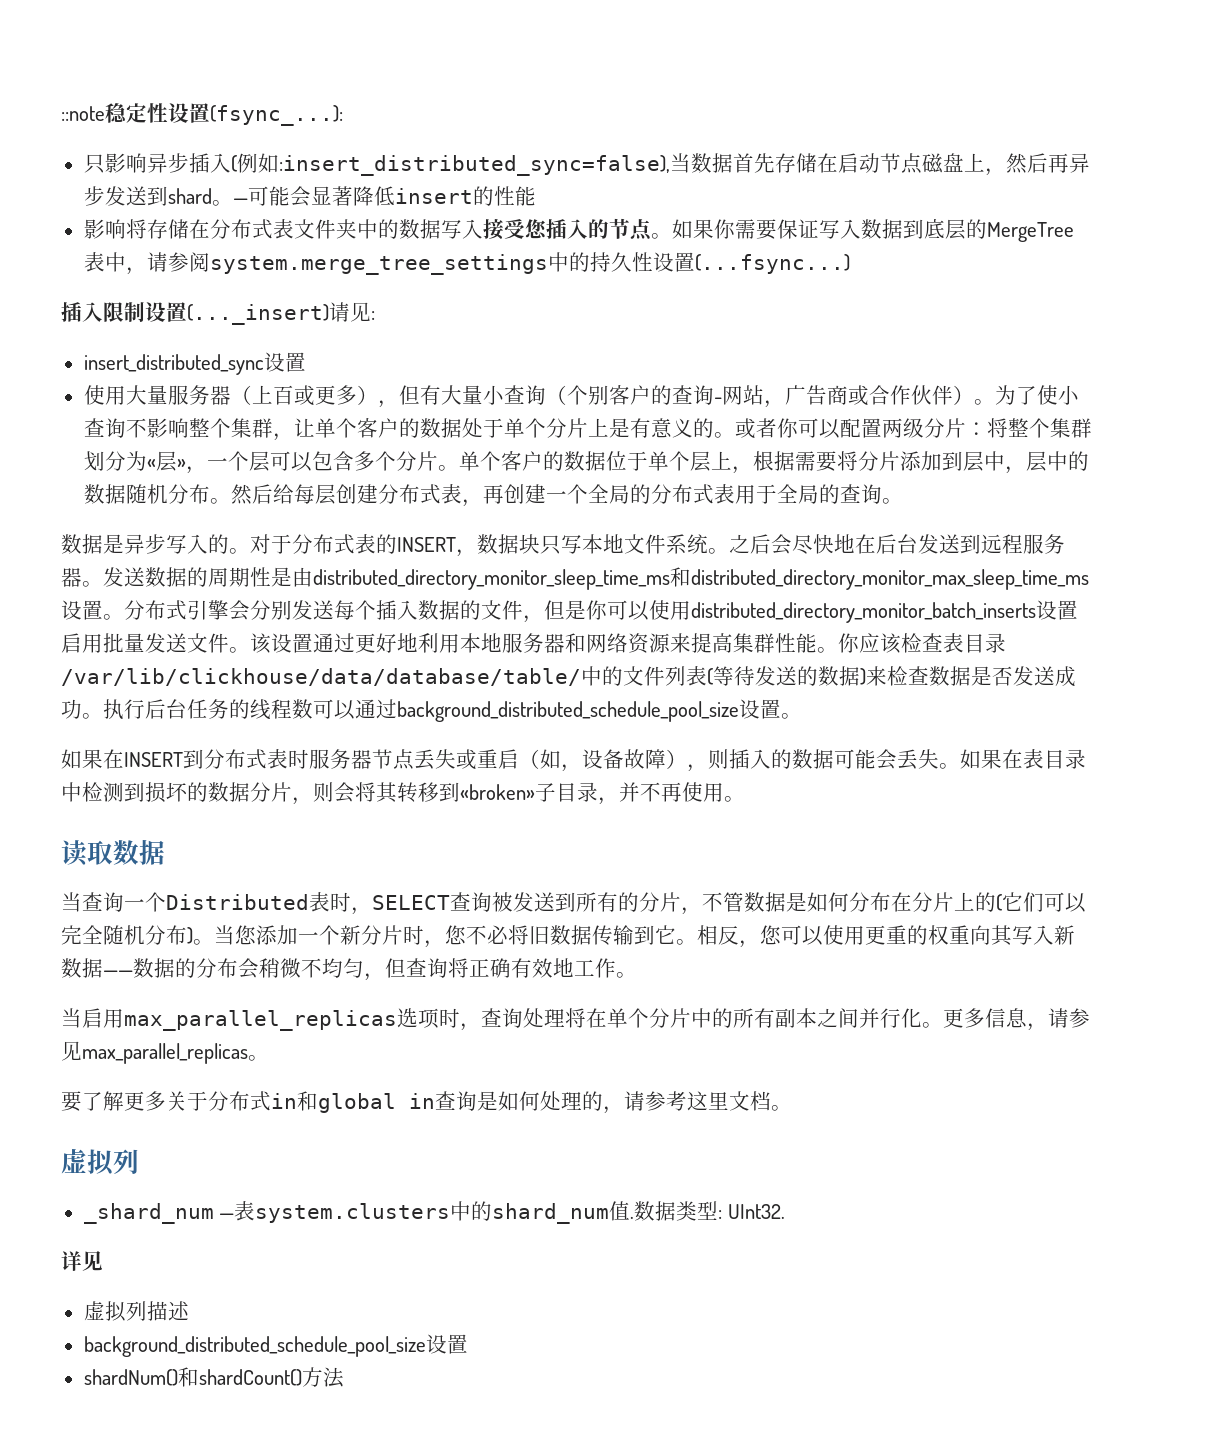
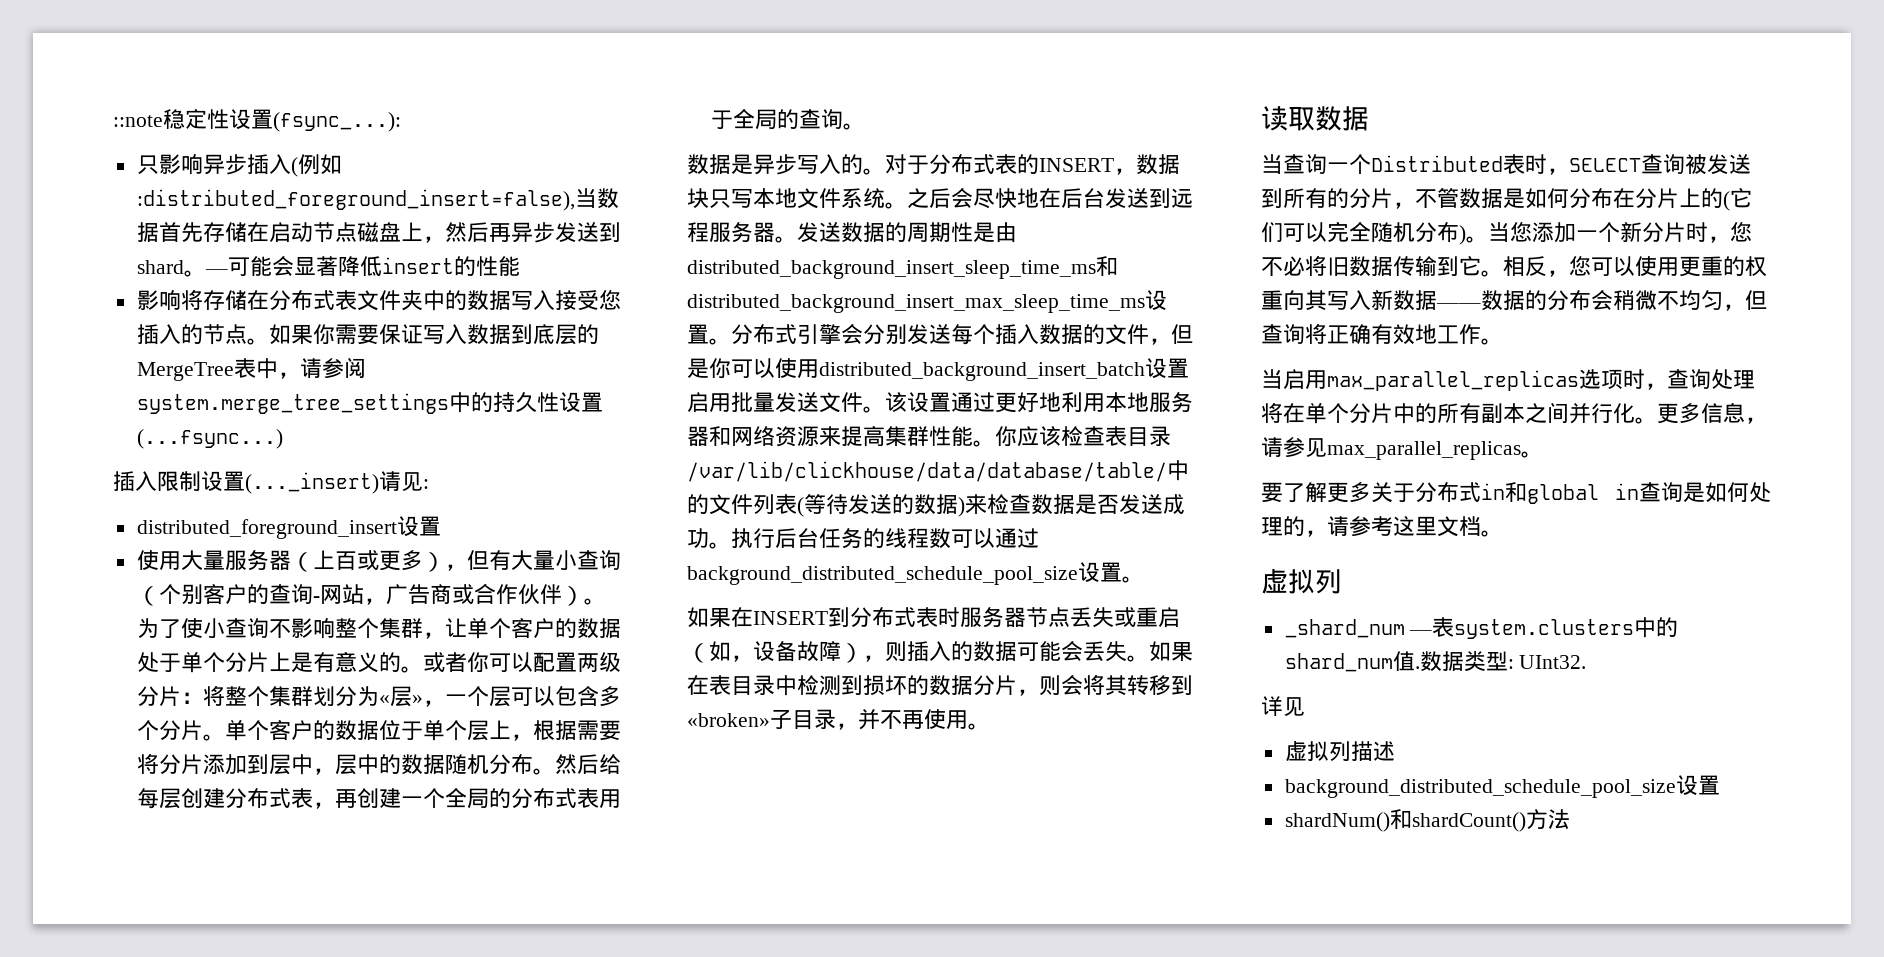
- 只影响异步插入(例如:insert_distributed_sync=false),当数据首先存储在启动节点磁盘上，然后再异步发送到shard。
+ 只影响异步插入(例如:distributed_foreground_insert=false),当数据首先存储在启动节点磁盘上，然后再异步发送到shard。
- insert_distributed_sync设置
+ distributed_foreground_insert设置
- 发送数据的周期性是由distributed_directory_monitor_sleep_time_ms和distributed_directory_monitor_max_sleep_time_ms设置。
+ 发送数据的周期性是由distributed_background_insert_sleep_time_ms和distributed_background_insert_max_sleep_time_ms设置。
- 分布式引擎会分别发送每个插入数据的文件，但是你可以使用distributed_directory_monitor_batch_inserts设置启用批量发送文件。
+ 分布式引擎会分别发送每个插入数据的文件，但是你可以使用distributed_background_insert_batch设置启用批量发送文件。

